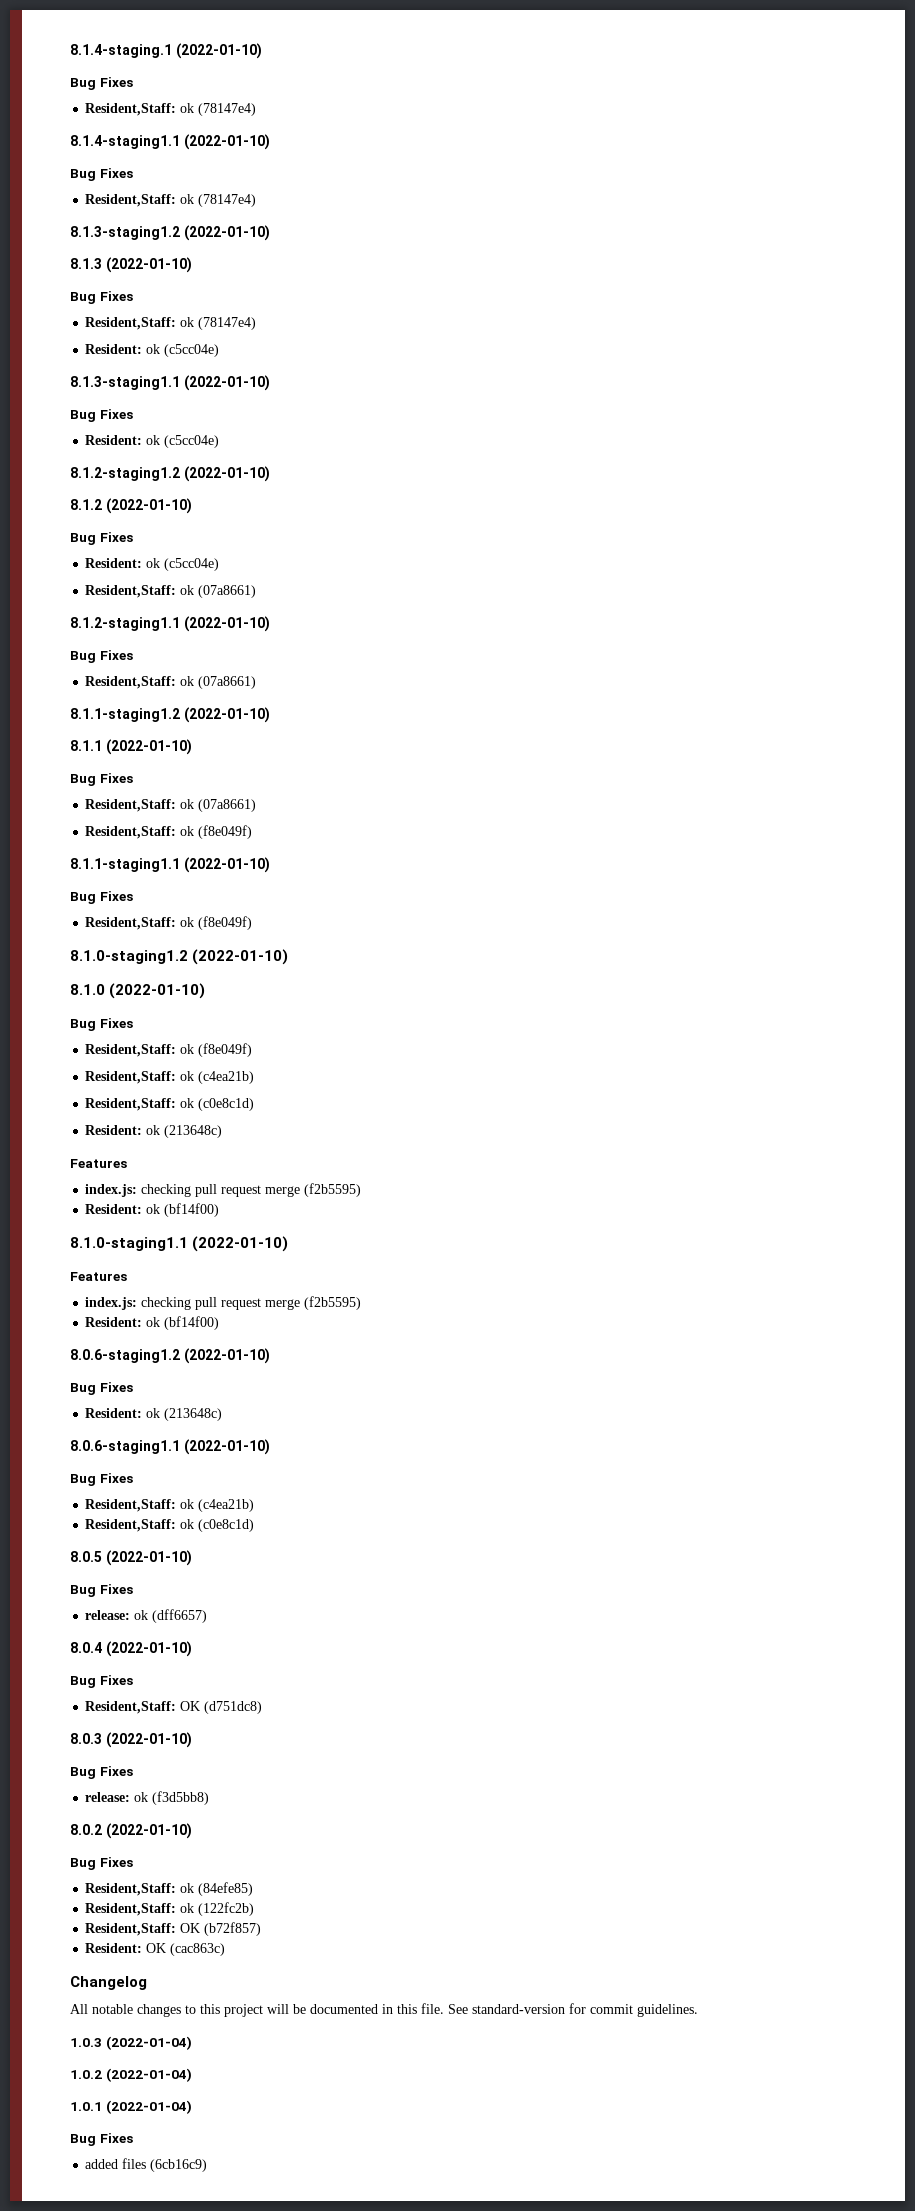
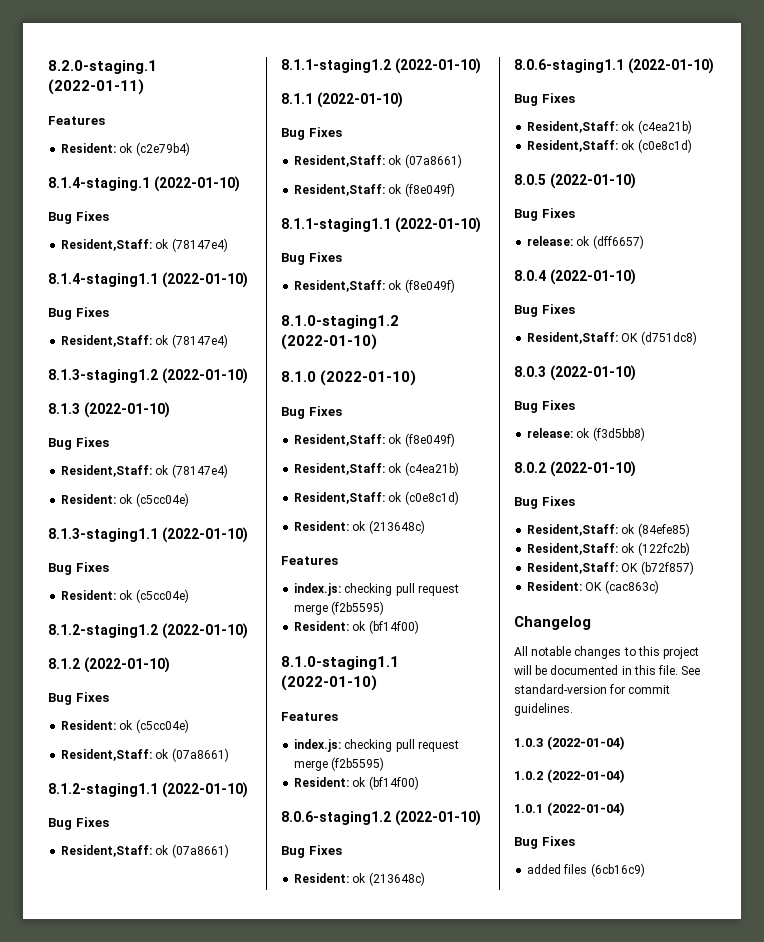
+ 8.2.0-staging.1 (2022-01-11)
+ Features
+ Resident: ok (c2e79b4)

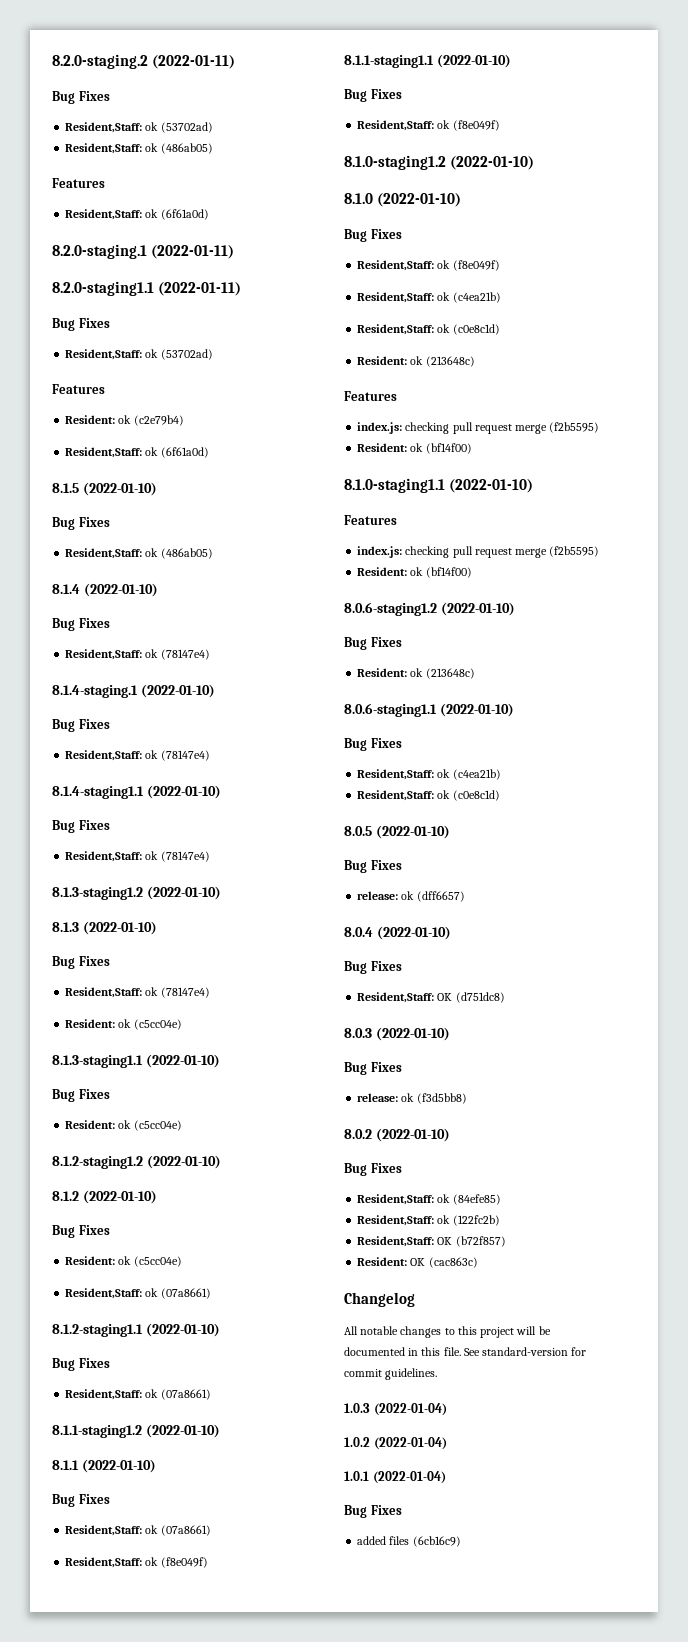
+ 8.2.0-staging.2 (2022-01-11)
+ Bug Fixes
+ Resident,Staff: ok (53702ad)
+ Resident,Staff: ok (486ab05)
+ Features
+ Resident,Staff: ok (6f61a0d)
  8.2.0-staging.1 (2022-01-11)
+ 8.2.0-staging1.1 (2022-01-11)
+ Bug Fixes
+ Resident,Staff: ok (53702ad)
  Features
  Resident: ok (c2e79b4)
+ Resident,Staff: ok (6f61a0d)
+ 8.1.5 (2022-01-10)
+ Bug Fixes
+ Resident,Staff: ok (486ab05)
+ 8.1.4 (2022-01-10)
+ Bug Fixes
+ Resident,Staff: ok (78147e4)

